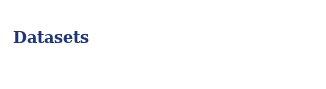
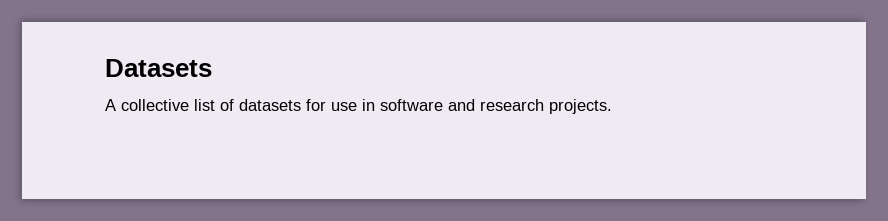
+ A collective list of datasets for use in software and research projects.

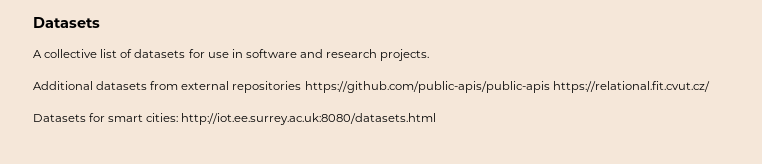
+ Additional datasets from external repositories https://github.com/public-apis/public-apis https://relational.fit.cvut.cz/
+ Datasets for smart cities: http://iot.ee.surrey.ac.uk:8080/datasets.html

